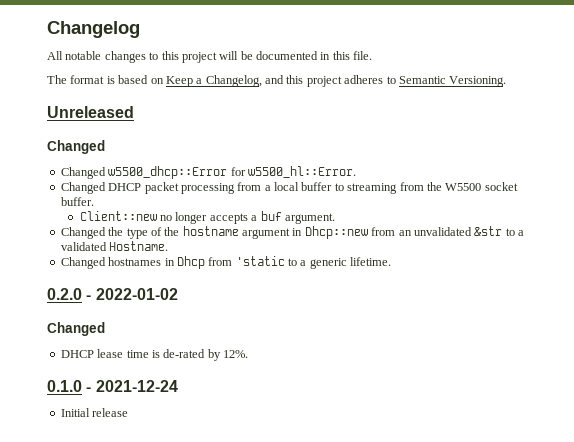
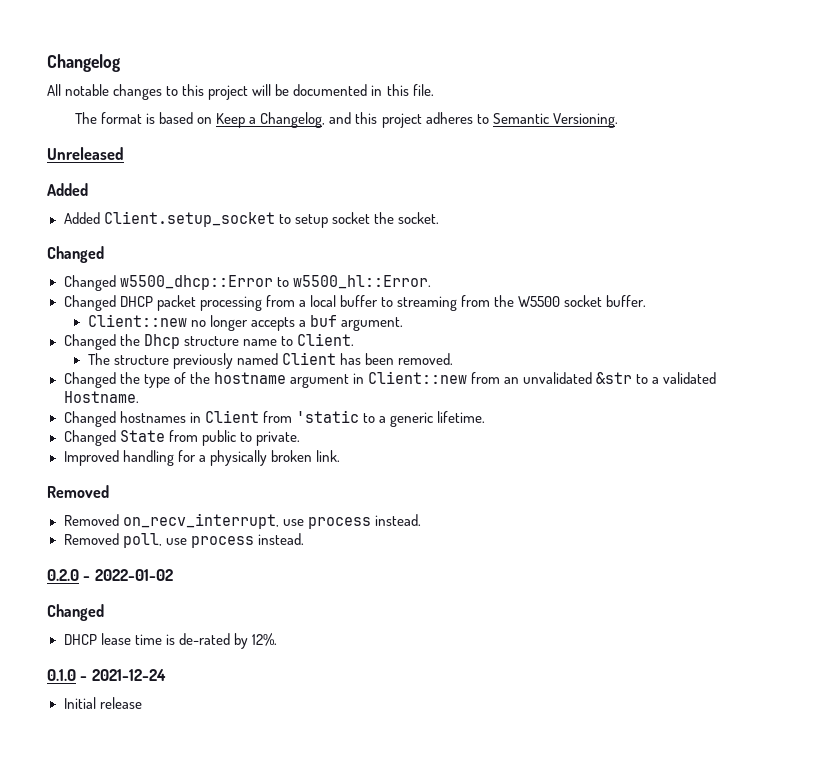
  Unreleased
+ Added
+ Added Client.setup_socket to setup socket the socket.
- Changed w5500_dhcp::Error for w5500_hl::Error.
+ Changed w5500_dhcp::Error to w5500_hl::Error.
+ Changed the Dhcp structure name to Client.
+ The structure previously named Client has been removed.
- Changed the type of the hostname argument in Dhcp::new from an unvalidated &str to a validated Hostname.
+ Changed the type of the hostname argument in Client::new from an unvalidated &str to a validated Hostname.
- Changed hostnames in Dhcp from 'static to a generic lifetime.
+ Changed hostnames in Client from 'static to a generic lifetime.
+ Changed State from public to private.
+ Improved handling for a physically broken link.
+ Removed
+ Removed on_recv_interrupt, use process instead.
+ Removed poll, use process instead.

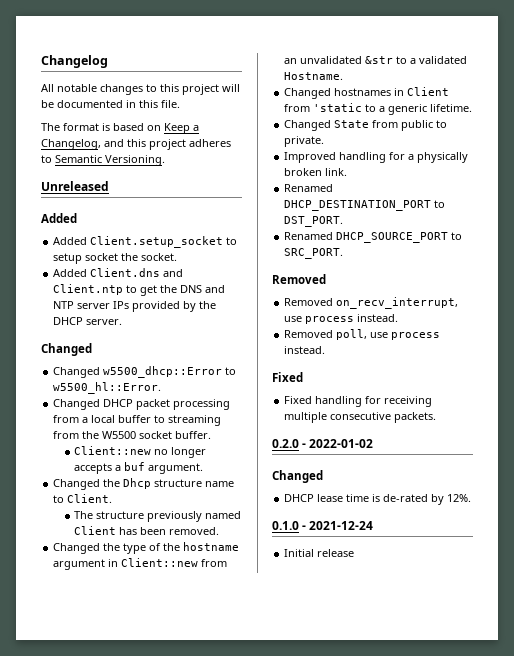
+ Added Client.dns and Client.ntp to get the DNS and NTP server IPs provided by the DHCP server.
+ Renamed DHCP_DESTINATION_PORT to DST_PORT.
+ Renamed DHCP_SOURCE_PORT to SRC_PORT.
  Removed poll, use process instead.
+ Fixed
+ Fixed handling for receiving multiple consecutive packets.

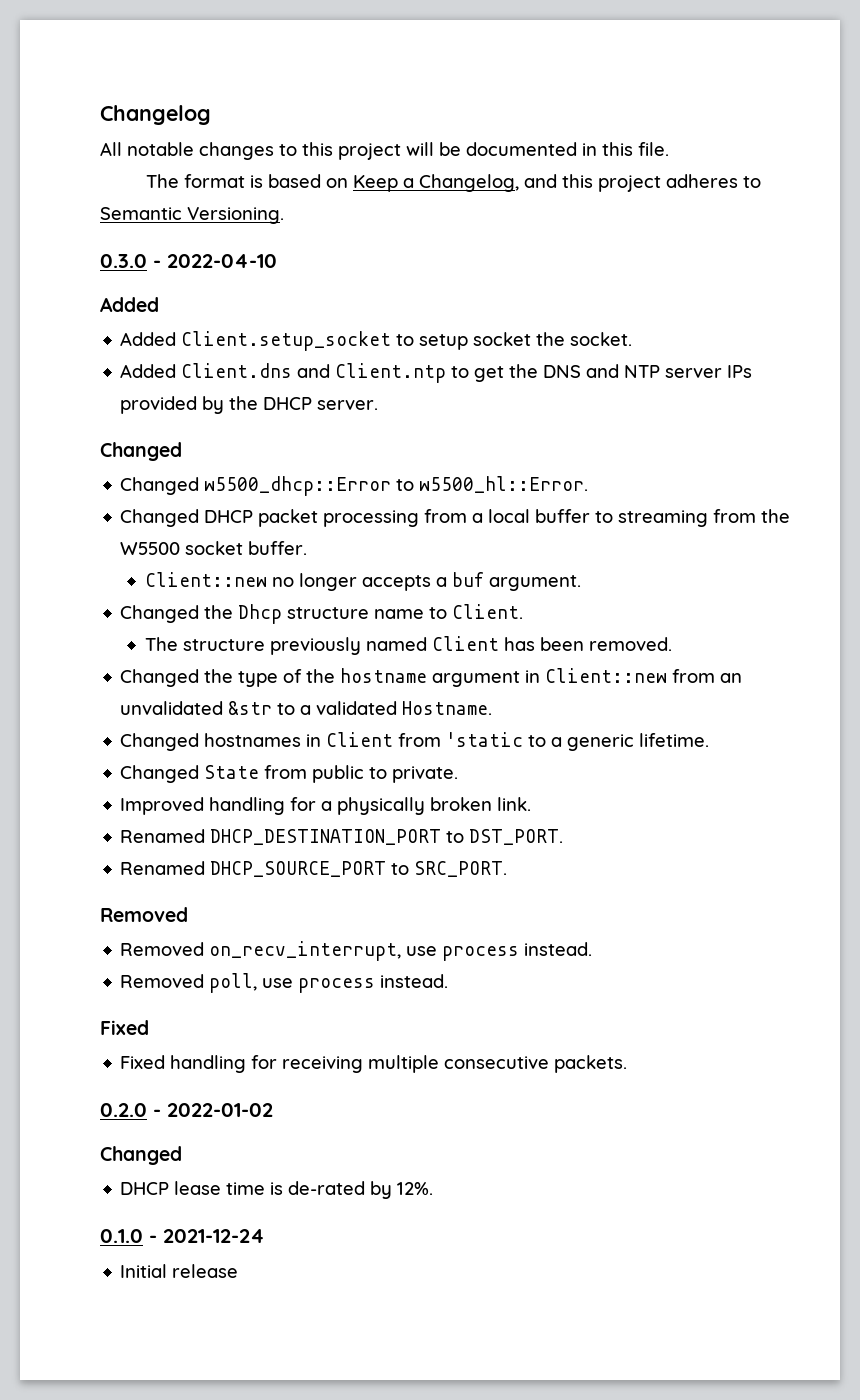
- Unreleased
+ 0.3.0 - 2022-04-10

